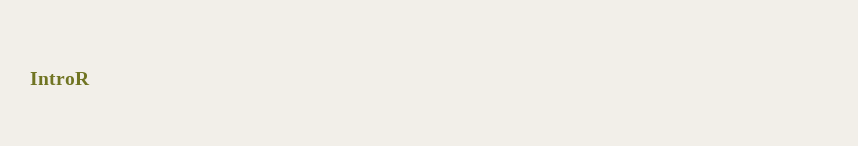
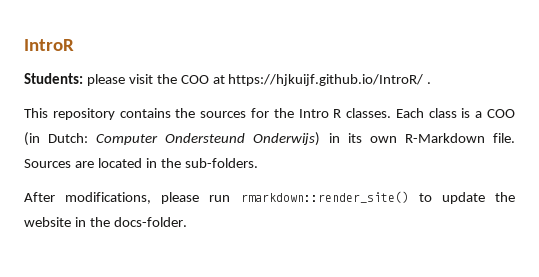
+ Students: please visit the COO at https://hjkuijf.github.io/IntroR/ .
+ This repository contains the sources for the Intro R classes. Each class is a COO (in Dutch: Computer Ondersteund Onderwijs) in its own R-Markdown file. Sources are located in the sub-folders.
+ After modifications, please run rmarkdown::render_site() to update the website in the docs-folder.

